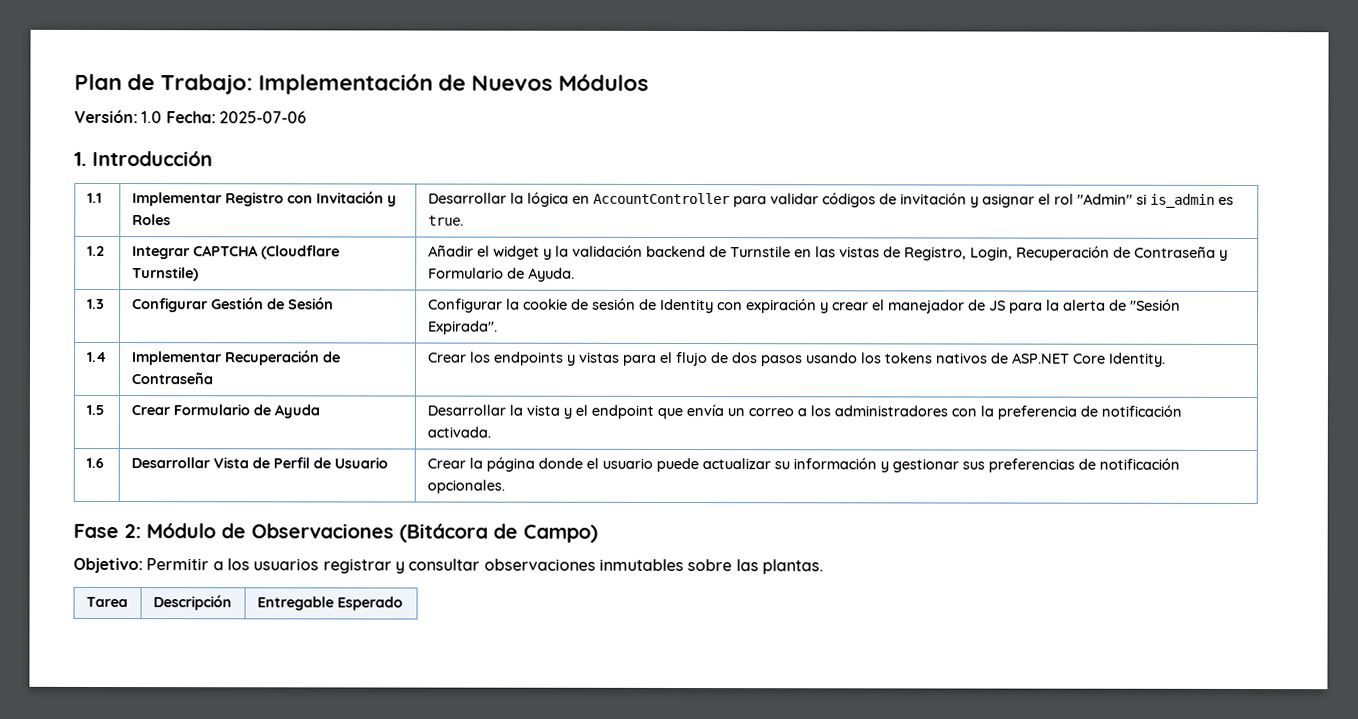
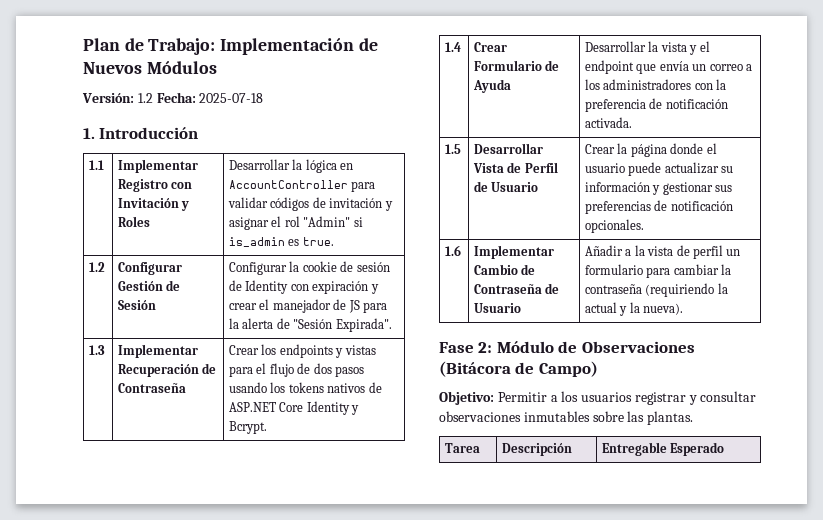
- Versión: 1.0 Fecha: 2025-07-06
+ Versión: 1.2 Fecha: 2025-07-18
- 1.2 | Integrar CAPTCHA (Cloudflare Turnstile) | Añadir el widget y la validación backend de Turnstile en las vistas de Registro, Login, Recuperación de Contraseña y Formulario de Ayuda.
- 1.3 | Configurar Gestión de Sesión | Configurar la cookie de sesión de Identity con expiración y crear el manejador de JS para la alerta de "Sesión Expirada".
+ 1.2 | Configurar Gestión de Sesión | Configurar la cookie de sesión de Identity con expiración y crear el manejador de JS para la alerta de "Sesión Expirada".
- 1.4 | Implementar Recuperación de Contraseña | Crear los endpoints y vistas para el flujo de dos pasos usando los tokens nativos de ASP.NET Core Identity.
- 1.5 | Crear Formulario de Ayuda | Desarrollar la vista y el endpoint que envía un correo a los administradores con la preferencia de notificación activada.
+ 1.3 | Implementar Recuperación de Contraseña | Crear los endpoints y vistas para el flujo de dos pasos usando los tokens nativos de ASP.NET Core Identity y Bcrypt.
+ 1.4 | Crear Formulario de Ayuda | Desarrollar la vista y el endpoint que envía un correo a los administradores con la preferencia de notificación activada.
- 1.6 | Desarrollar Vista de Perfil de Usuario | Crear la página donde el usuario puede actualizar su información y gestionar sus preferencias de notificación opcionales.
+ 1.5 | Desarrollar Vista de Perfil de Usuario | Crear la página donde el usuario puede actualizar su información y gestionar sus preferencias de notificación opcionales.
+ 1.6 | Implementar Cambio de Contraseña de Usuario | Añadir a la vista de perfil un formulario para cambiar la contraseña (requiriendo la actual y la nueva).

